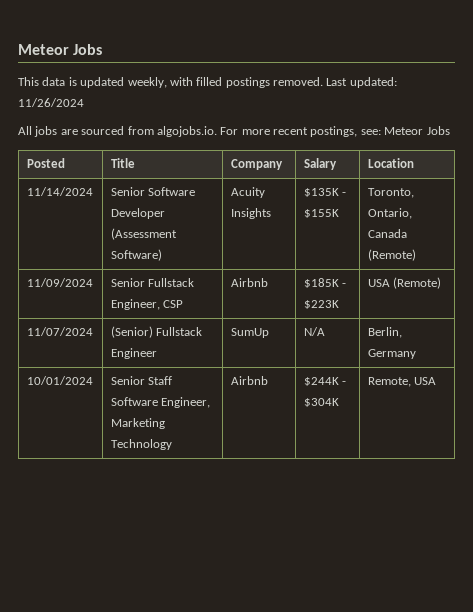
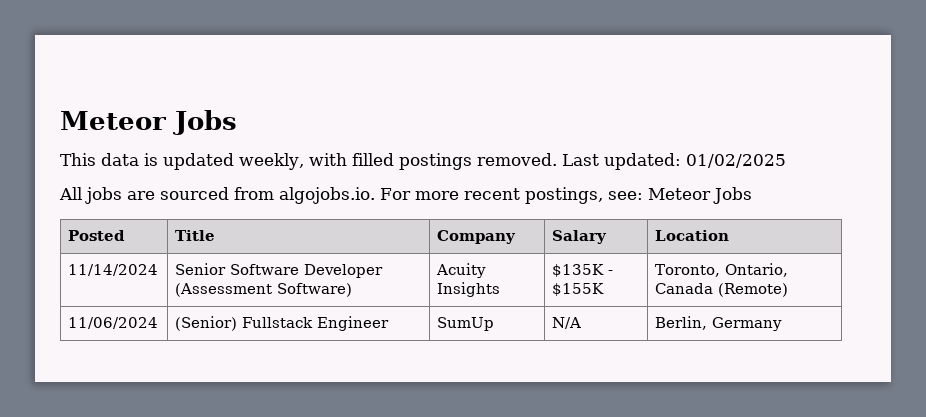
- Last updated: 11/26/2024
+ Last updated: 01/02/2025
- 11/09/2024 | Senior Fullstack Engineer, CSP | Airbnb | $185K - $223K | USA (Remote)
- 11/07/2024 | (Senior) Fullstack Engineer | SumUp | N/A | Berlin, Germany
+ 11/06/2024 | (Senior) Fullstack Engineer | SumUp | N/A | Berlin, Germany
- 10/01/2024 | Senior Staff Software Engineer, Marketing Technology | Airbnb | $244K - $304K | Remote, USA

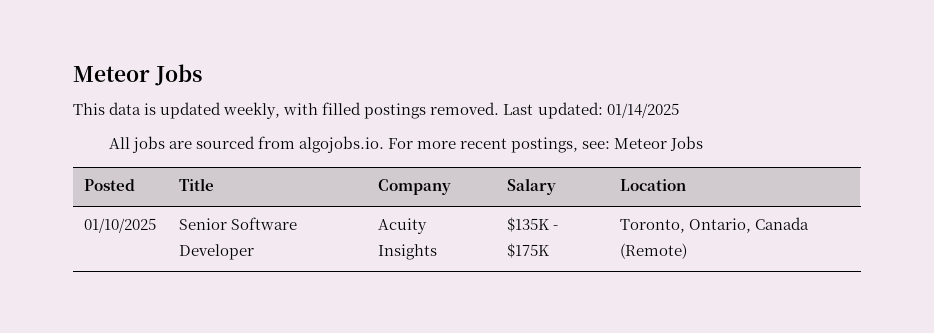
- Last updated: 01/02/2025
+ Last updated: 01/14/2025
- 11/14/2024 | Senior Software Developer (Assessment Software) | Acuity Insights | $135K - $155K | Toronto, Ontario, Canada (Remote)
+ 01/10/2025 | Senior Software Developer | Acuity Insights | $135K - $175K | Toronto, Ontario, Canada (Remote)
- 11/06/2024 | (Senior) Fullstack Engineer | SumUp | N/A | Berlin, Germany

